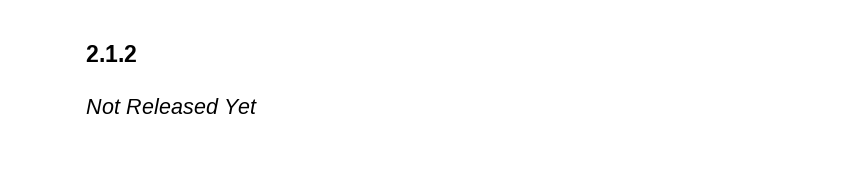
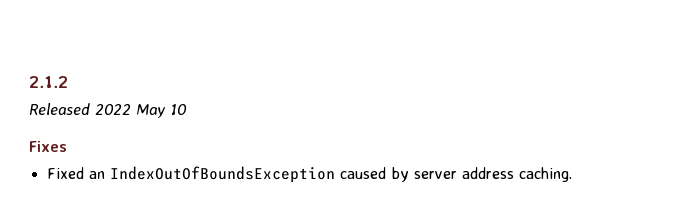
- Not Released Yet
+ Released 2022 May 10
+ Fixes
+ Fixed an IndexOutOfBoundsException caused by server address caching.

